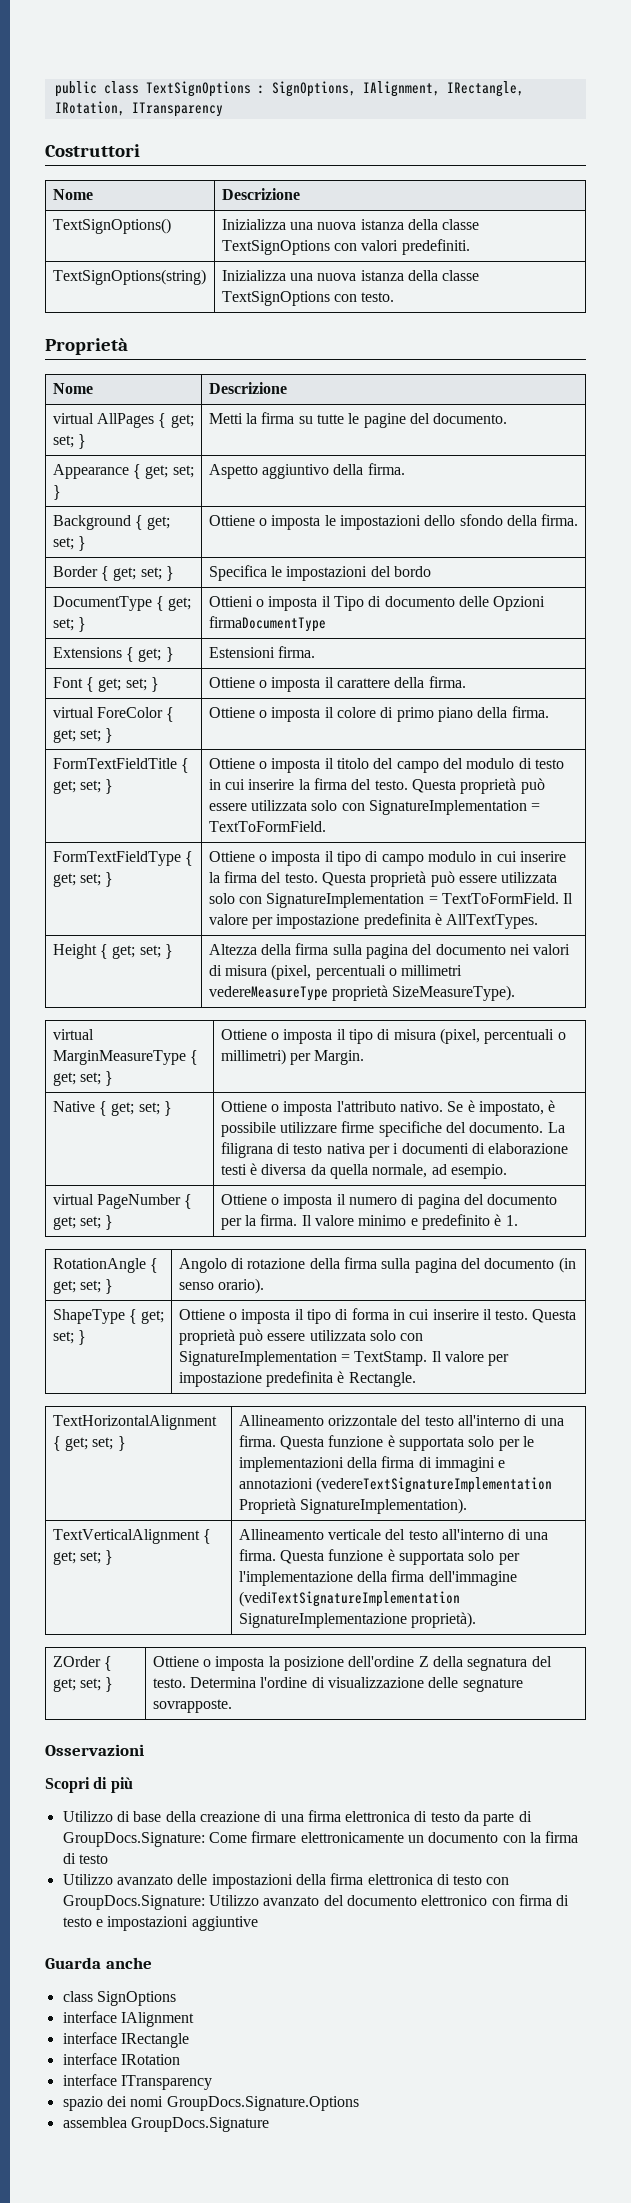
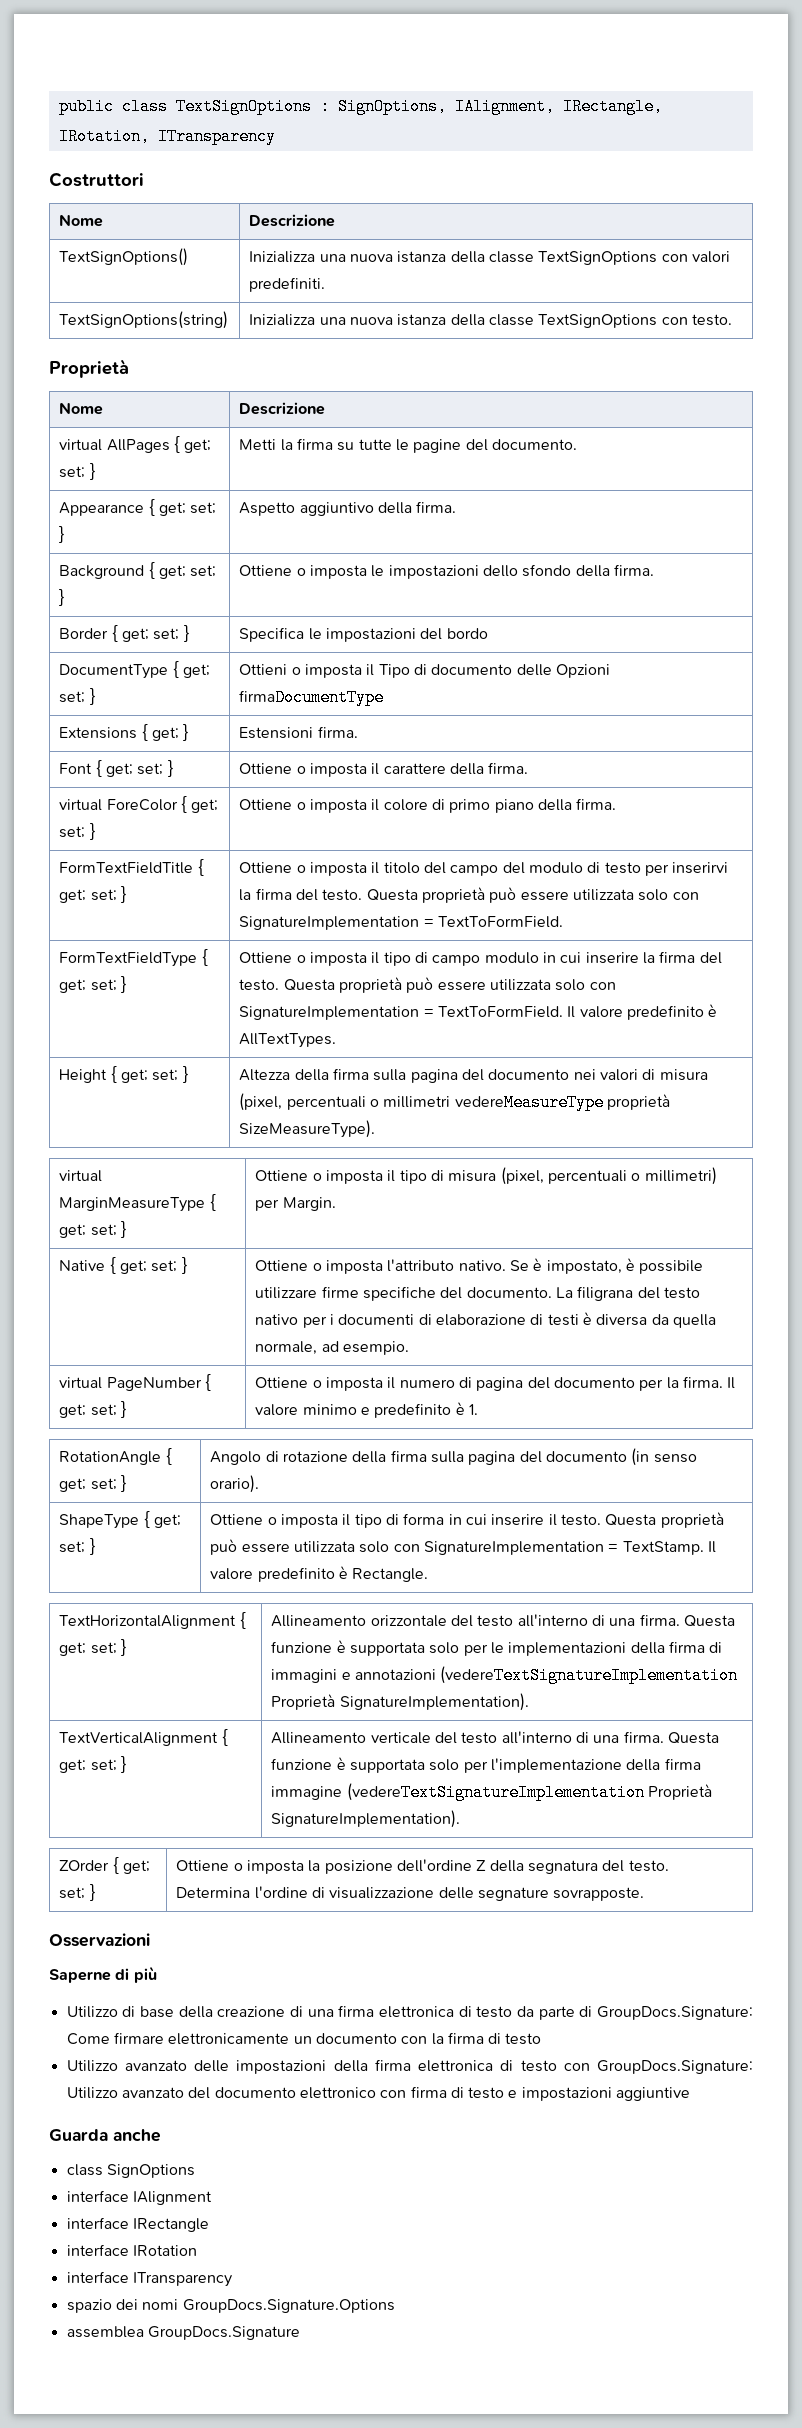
- FormTextFieldTitle { get; set; } | Ottiene o imposta il titolo del campo del modulo di testo in cui inserire la firma del testo. Questa proprietà può essere utilizzata solo con SignatureImplementation = TextToFormField.
+ FormTextFieldTitle { get; set; } | Ottiene o imposta il titolo del campo del modulo di testo per inserirvi la firma del testo. Questa proprietà può essere utilizzata solo con SignatureImplementation = TextToFormField.
- FormTextFieldType { get; set; } | Ottiene o imposta il tipo di campo modulo in cui inserire la firma del testo. Questa proprietà può essere utilizzata solo con SignatureImplementation = TextToFormField. Il valore per impostazione predefinita è AllTextTypes.
+ FormTextFieldType { get; set; } | Ottiene o imposta il tipo di campo modulo in cui inserire la firma del testo. Questa proprietà può essere utilizzata solo con SignatureImplementation = TextToFormField. Il valore predefinito è AllTextTypes.
- Native { get; set; } | Ottiene o imposta l'attributo nativo. Se è impostato, è possibile utilizzare firme specifiche del documento. La filigrana di testo nativa per i documenti di elaborazione testi è diversa da quella normale, ad esempio.
+ Native { get; set; } | Ottiene o imposta l'attributo nativo. Se è impostato, è possibile utilizzare firme specifiche del documento. La filigrana del testo nativo per i documenti di elaborazione di testi è diversa da quella normale, ad esempio.
- ShapeType { get; set; } | Ottiene o imposta il tipo di forma in cui inserire il testo. Questa proprietà può essere utilizzata solo con SignatureImplementation = TextStamp. Il valore per impostazione predefinita è Rectangle.
+ ShapeType { get; set; } | Ottiene o imposta il tipo di forma in cui inserire il testo. Questa proprietà può essere utilizzata solo con SignatureImplementation = TextStamp. Il valore predefinito è Rectangle.
- TextVerticalAlignment { get; set; } | Allineamento verticale del testo all'interno di una firma. Questa funzione è supportata solo per l'implementazione della firma dell'immagine (vediTextSignatureImplementation SignatureImplementazione proprietà).
+ TextVerticalAlignment { get; set; } | Allineamento verticale del testo all'interno di una firma. Questa funzione è supportata solo per l'implementazione della firma immagine (vedereTextSignatureImplementation Proprietà SignatureImplementation).
- Scopri di più
+ Saperne di più

